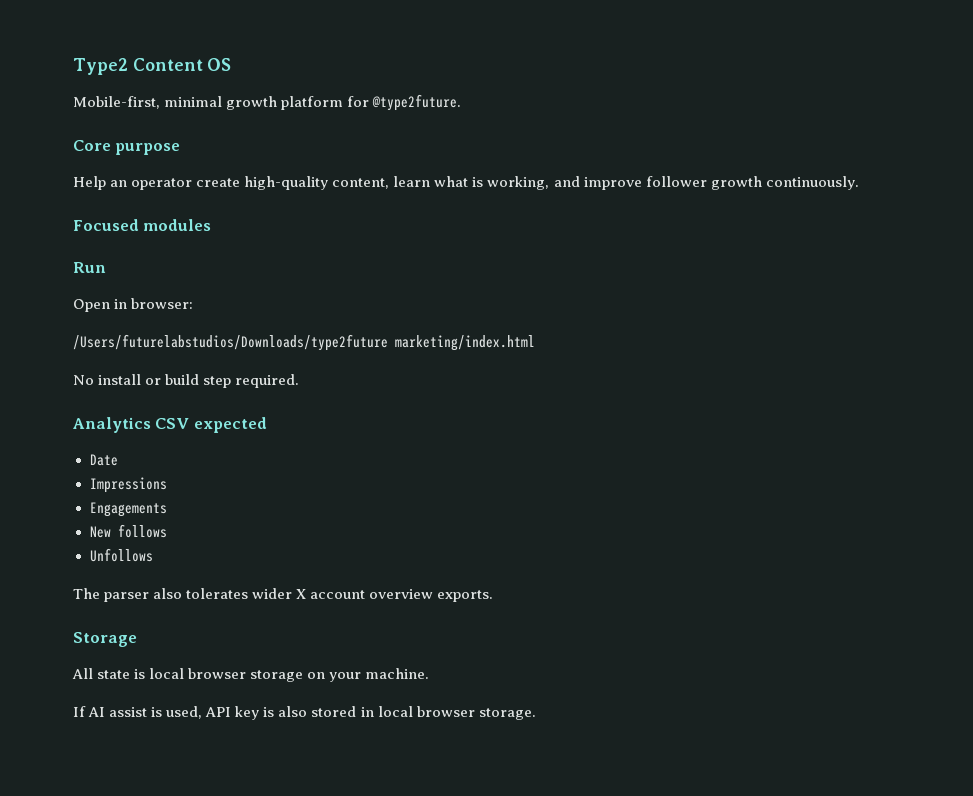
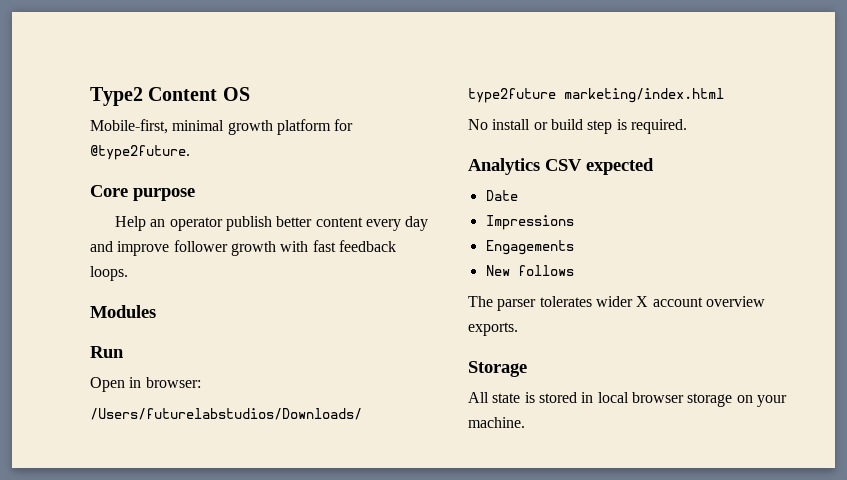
- Help an operator create high-quality content, learn what is working, and improve follower growth continuously.
- Focused modules
+ Help an operator publish better content every day and improve follower growth with fast feedback loops.
+ Modules
- No install or build step required.
+ No install or build step is required.
- Unfollows
- The parser also tolerates wider X account overview exports.
+ The parser tolerates wider X account overview exports.
- All state is local browser storage on your machine.
+ All state is stored in local browser storage on your machine.
- If AI assist is used, API key is also stored in local browser storage.

